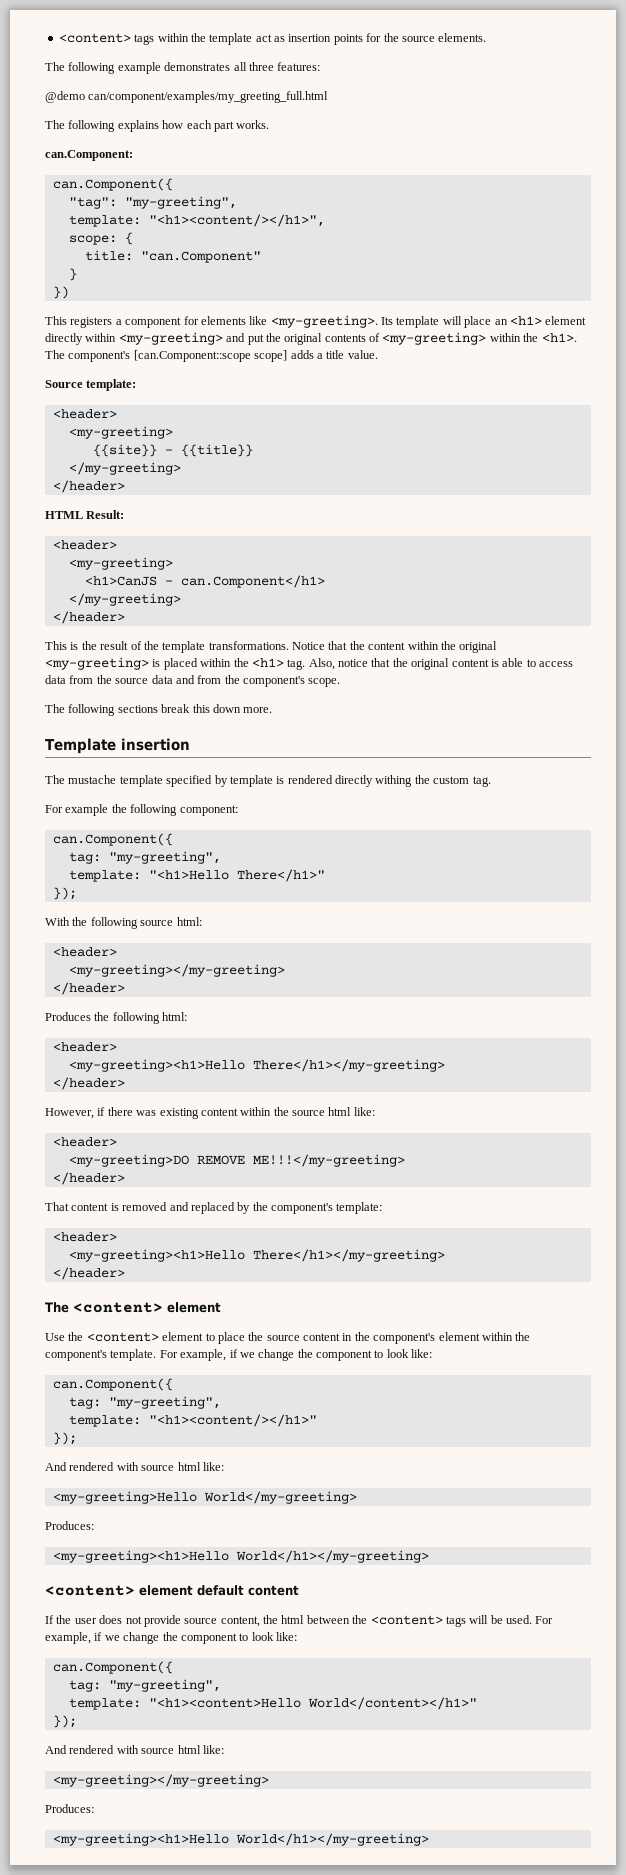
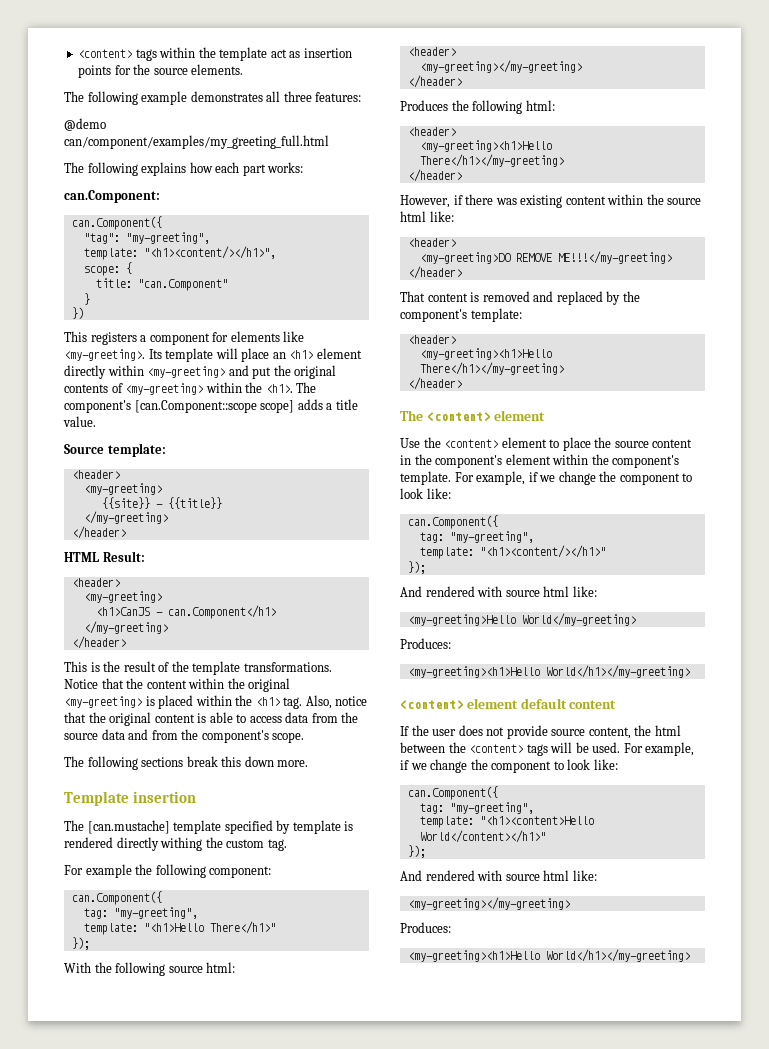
- The following explains how each part works.
+ The following explains how each part works:
- The mustache template specified by template is rendered directly withing the custom tag.
+ The [can.mustache] template specified by template is rendered directly withing the custom tag.

